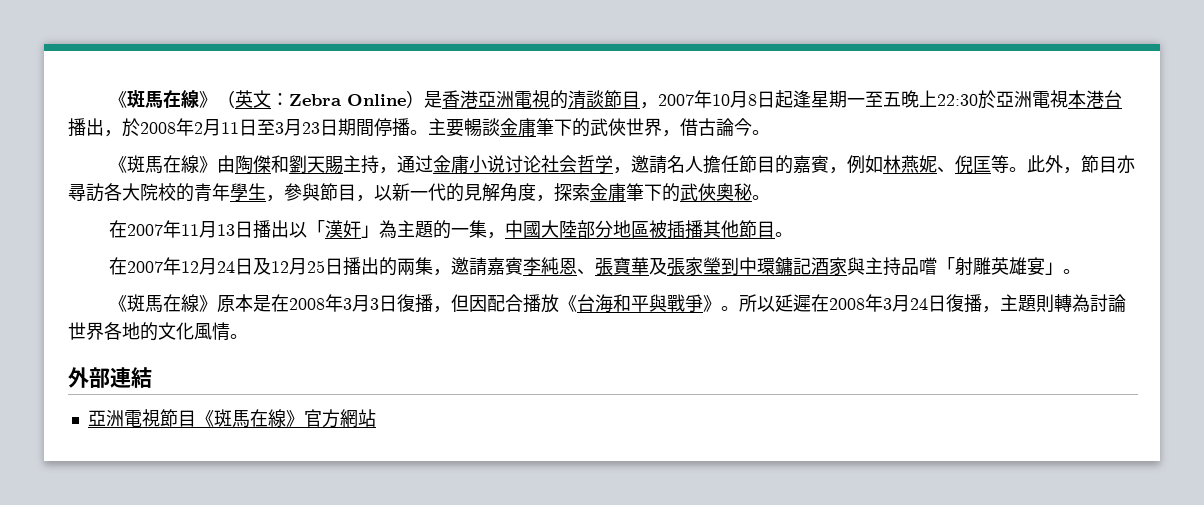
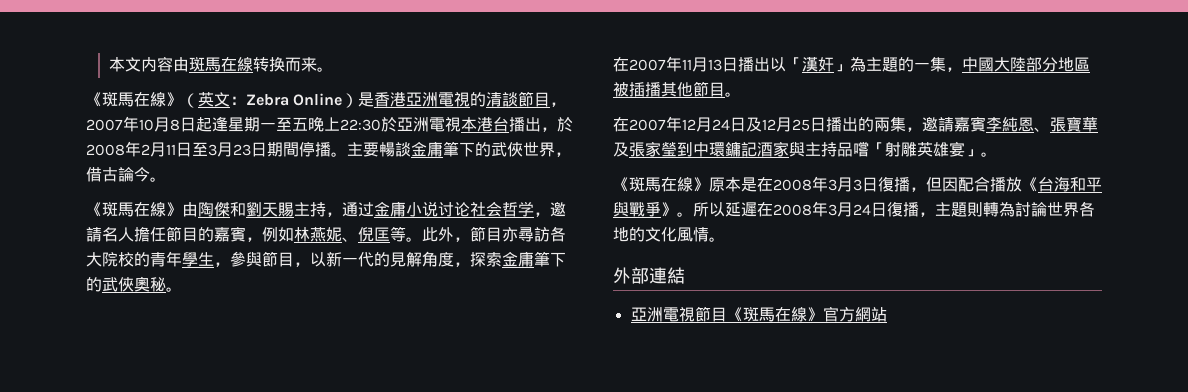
+ 本文内容由斑馬在線转换而来。

